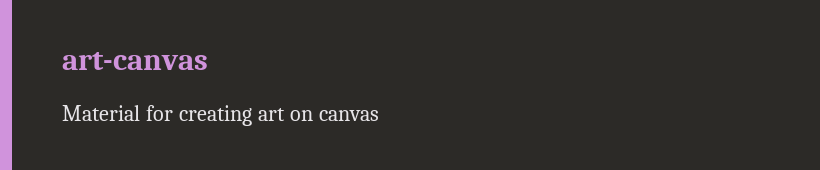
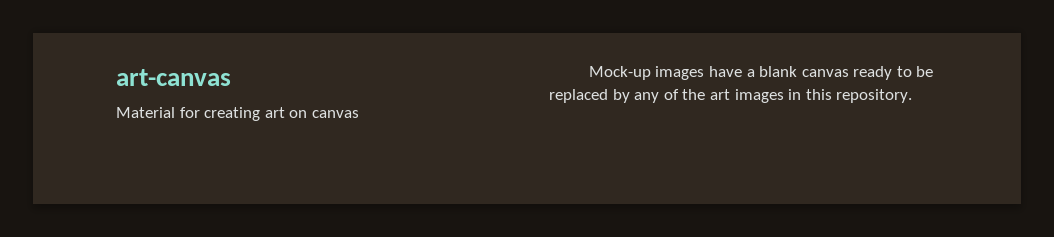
+ Mock-up images have a blank canvas ready to be replaced by any of the art images in this repository.

